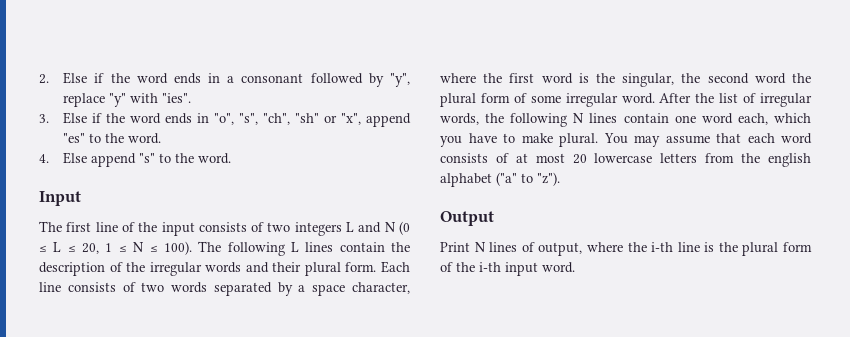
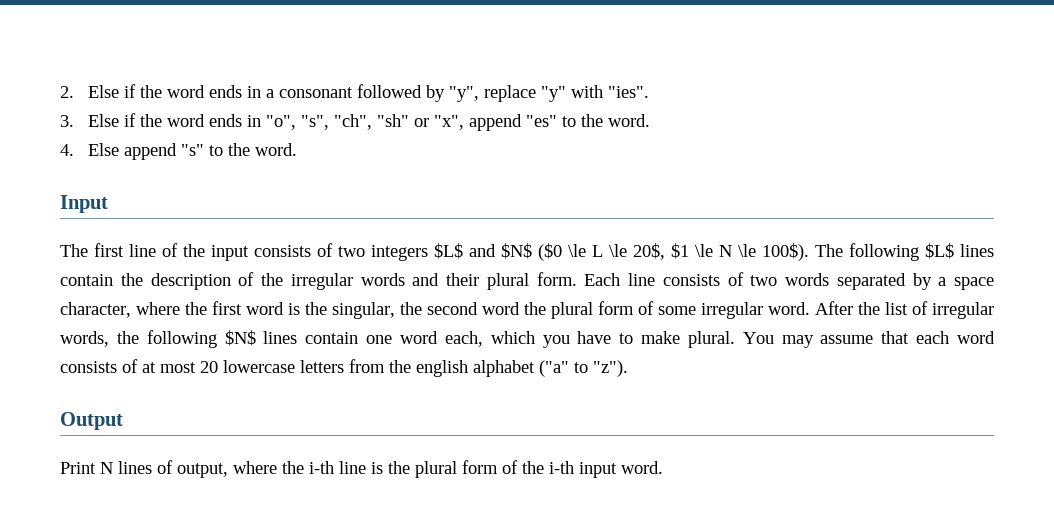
- The first line of the input consists of two integers L and N (0 ≤ L ≤ 20, 1 ≤ N ≤ 100).
+ The first line of the input consists of two integers $L$ and $N$ ($0 \le L \le 20$, $1 \le N \le 100$).
- The following L lines contain the description of the irregular words and their plural form.
+ The following $L$ lines contain the description of the irregular words and their plural form.
- After the list of irregular words, the following N lines contain one word each, which you have to make plural.
+ After the list of irregular words, the following $N$ lines contain one word each, which you have to make plural.

